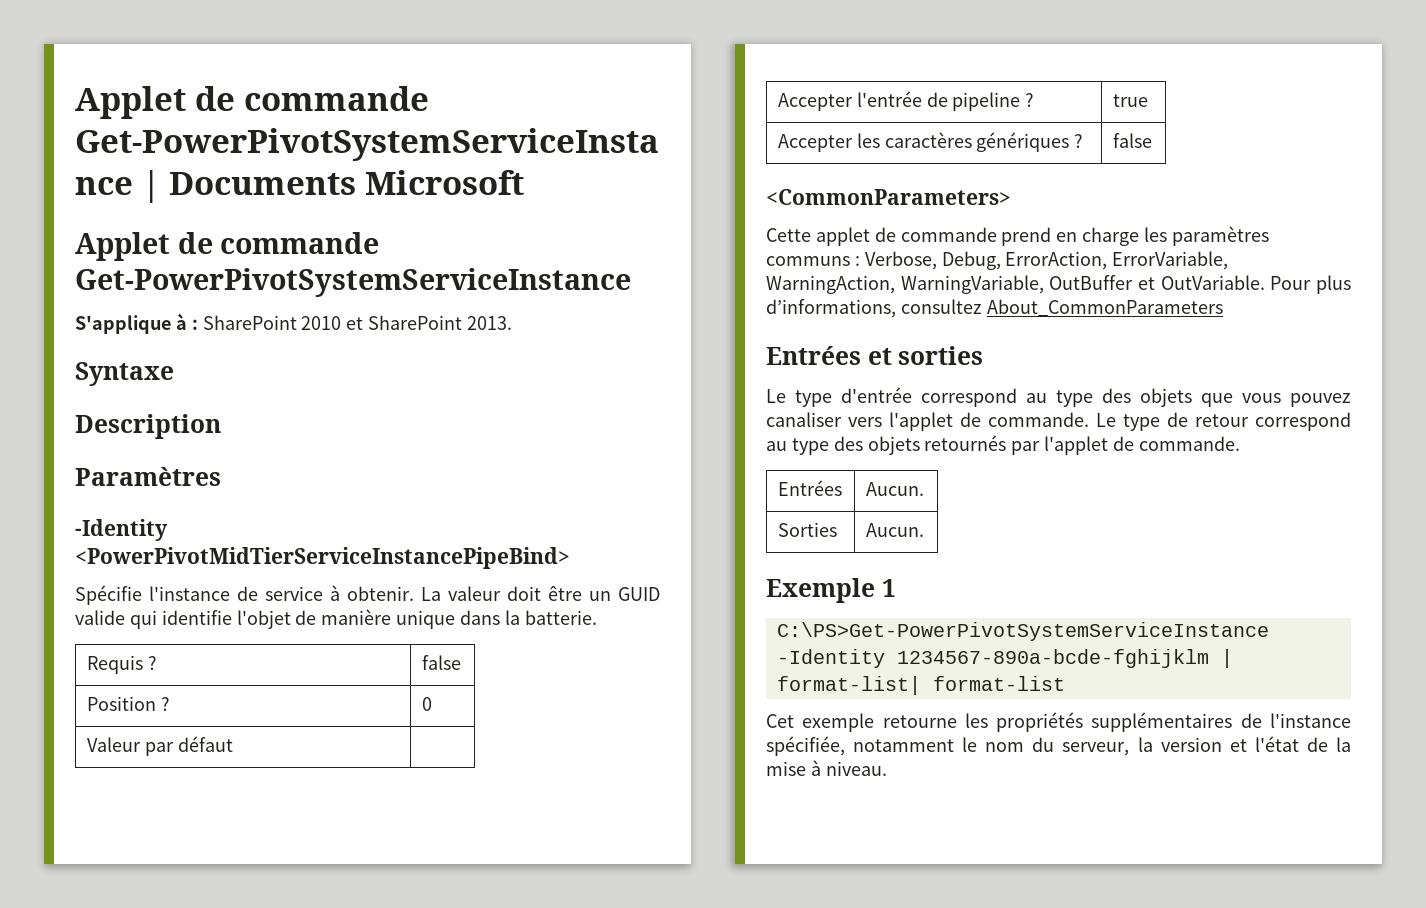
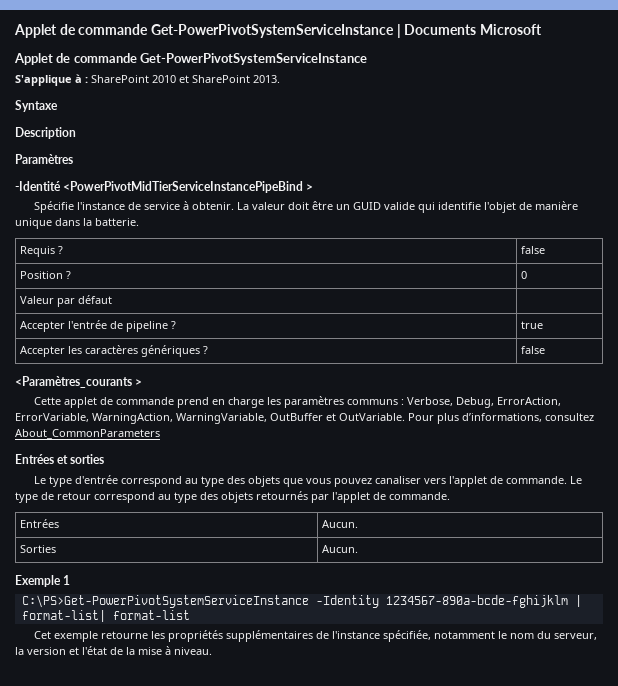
- -Identity <PowerPivotMidTierServiceInstancePipeBind>
+ -Identité <PowerPivotMidTierServiceInstancePipeBind >
- <CommonParameters>
+ <Paramètres_courants >

